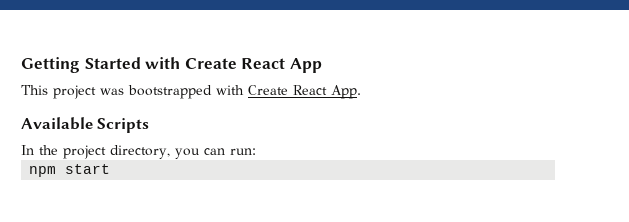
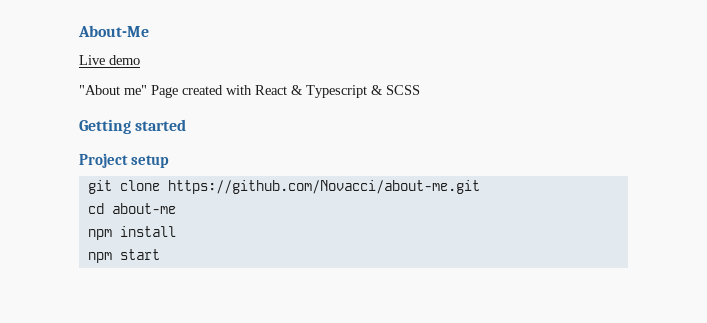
- Getting Started with Create React App
- This project was bootstrapped with Create React App.
- Available Scripts
- In the project directory, you can run:
+ About-Me
+ Live demo
+ "About me" Page created with React & Typescript & SCSS
+ Getting started
+ Project setup
+ git clone https://github.com/Novacci/about-me.git
+ cd about-me
+ npm install

